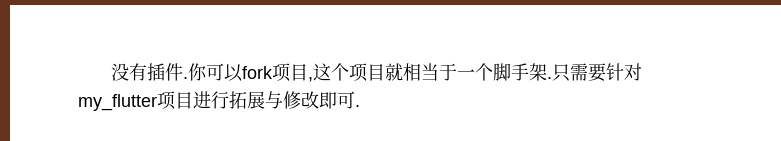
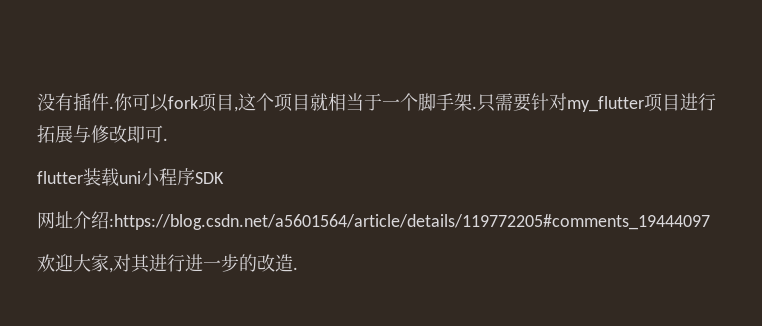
+ flutter装载uni小程序SDK
+ 网址介绍:https://blog.csdn.net/a5601564/article/details/119772205#comments_19444097
+ 欢迎大家,对其进行进一步的改造.

